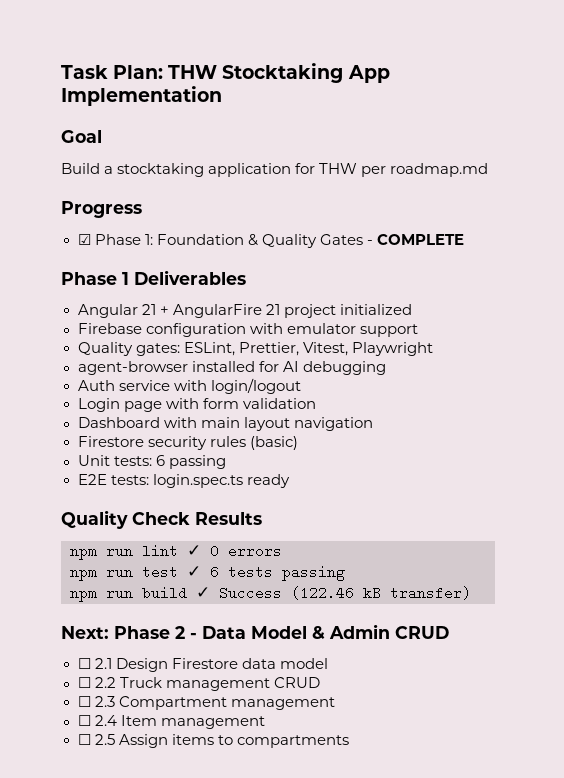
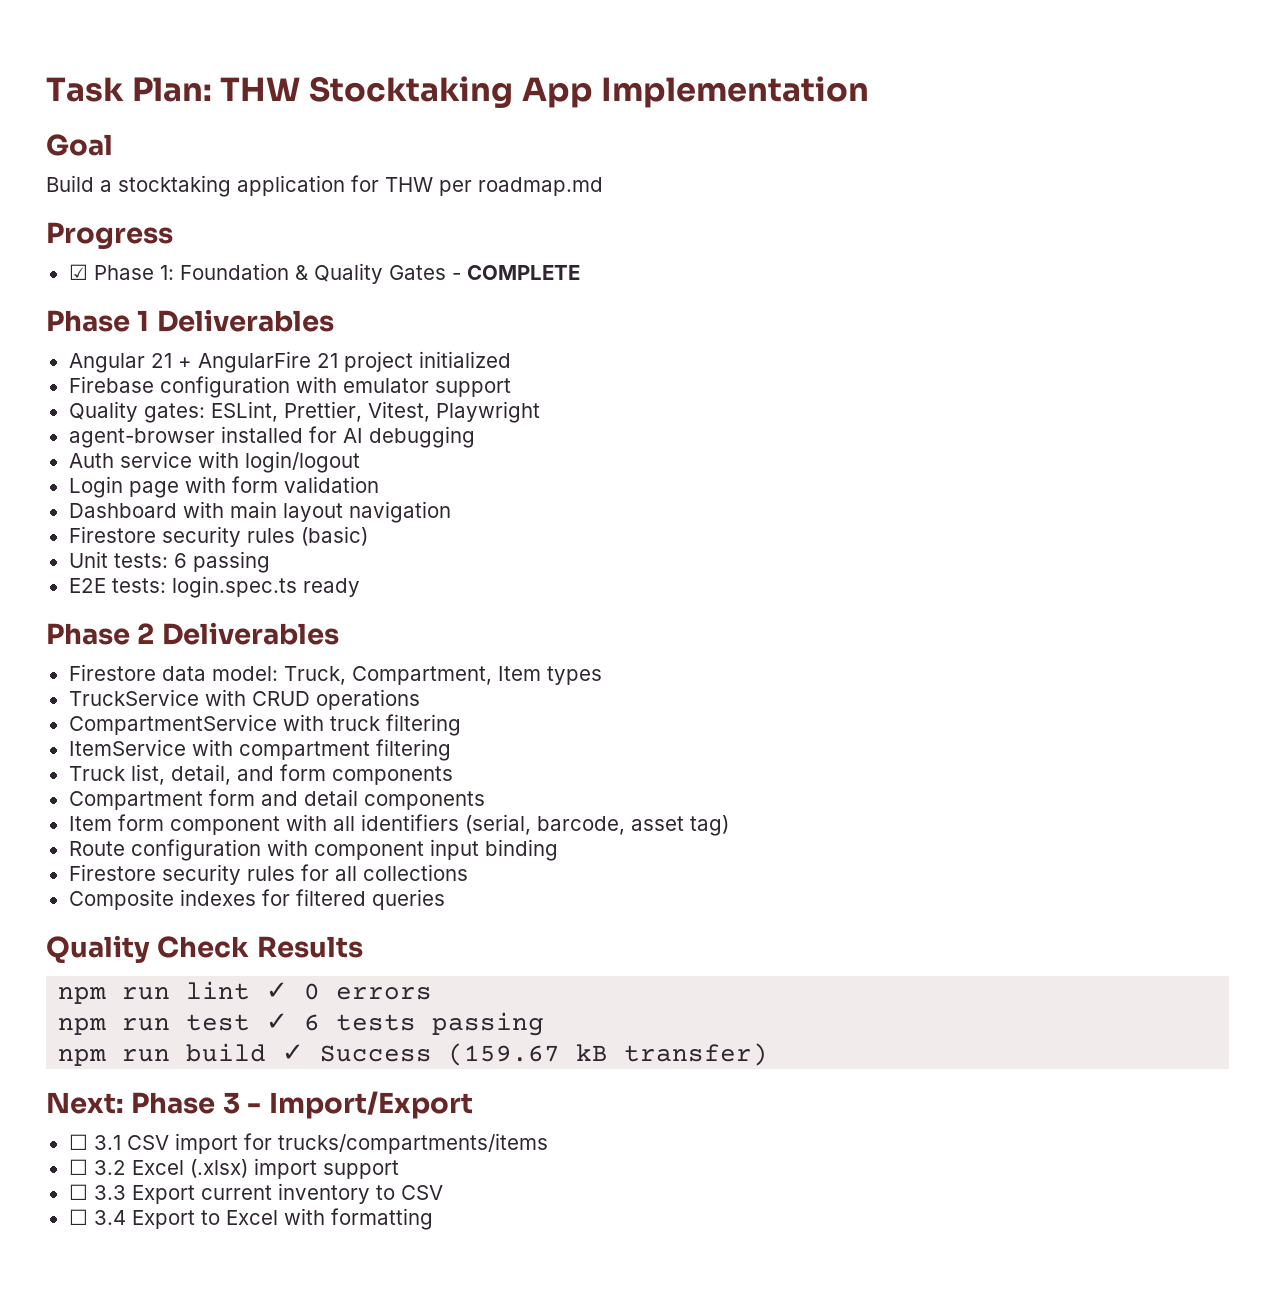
+ Phase 2 Deliverables
+ Firestore data model: Truck, Compartment, Item types
+ TruckService with CRUD operations
+ CompartmentService with truck filtering
+ ItemService with compartment filtering
+ Truck list, detail, and form components
+ Compartment form and detail components
+ Item form component with all identifiers (serial, barcode, asset tag)
+ Route configuration with component input binding
+ Firestore security rules for all collections
+ Composite indexes for filtered queries
- npm run build ✓ Success (122.46 kB transfer)
+ npm run build ✓ Success (159.67 kB transfer)
- Next: Phase 2 - Data Model & Admin CRUD
- ☐ 2.1 Design Firestore data model
- ☐ 2.2 Truck management CRUD
- ☐ 2.3 Compartment management
- ☐ 2.4 Item management
- ☐ 2.5 Assign items to compartments
+ Next: Phase 3 - Import/Export
+ ☐ 3.1 CSV import for trucks/compartments/items
+ ☐ 3.2 Excel (.xlsx) import support
+ ☐ 3.3 Export current inventory to CSV
+ ☐ 3.4 Export to Excel with formatting

